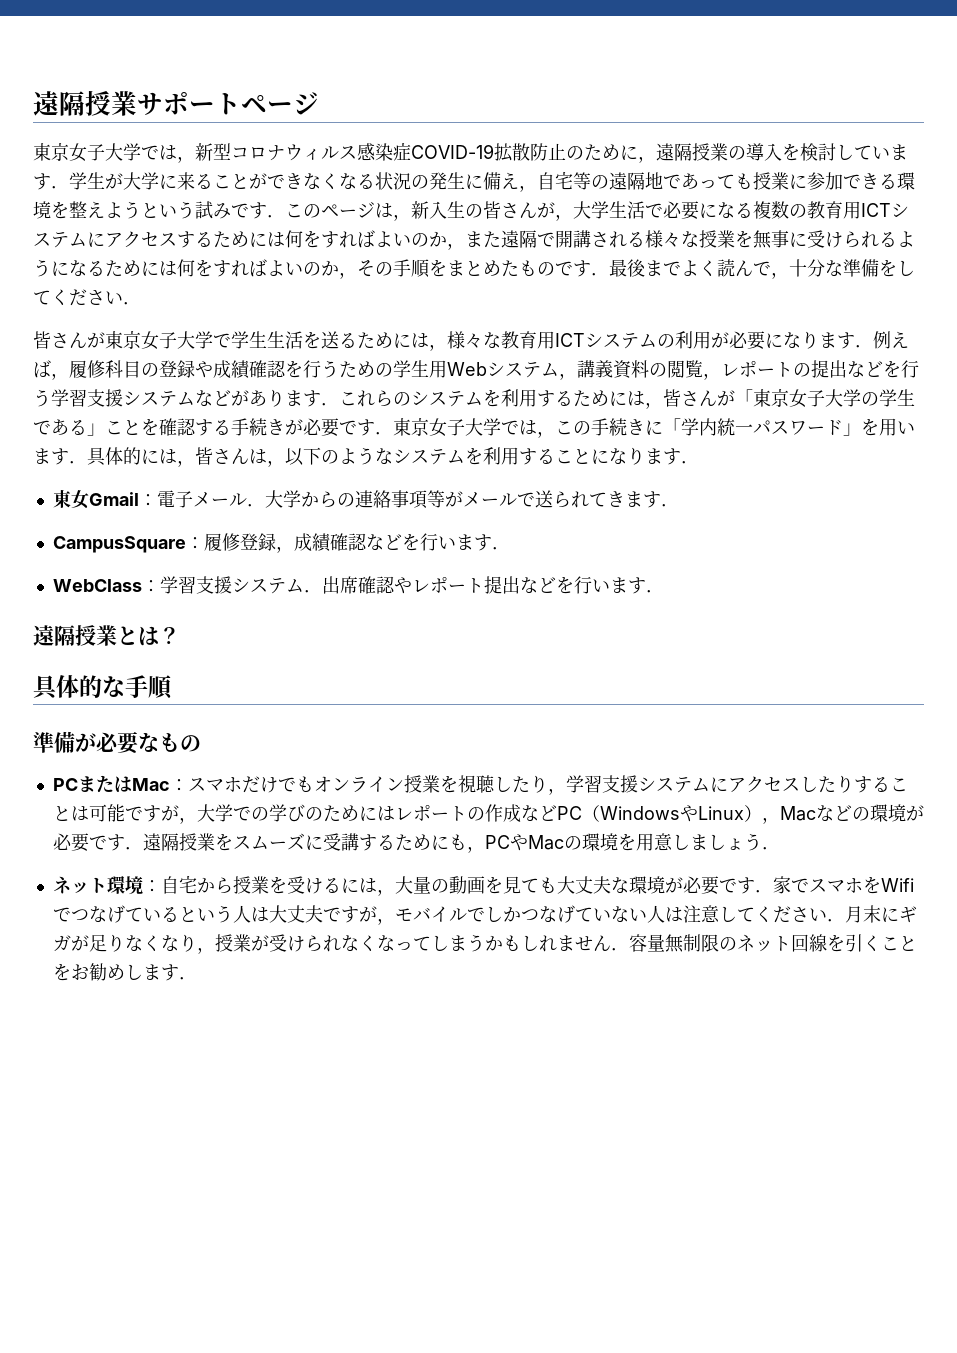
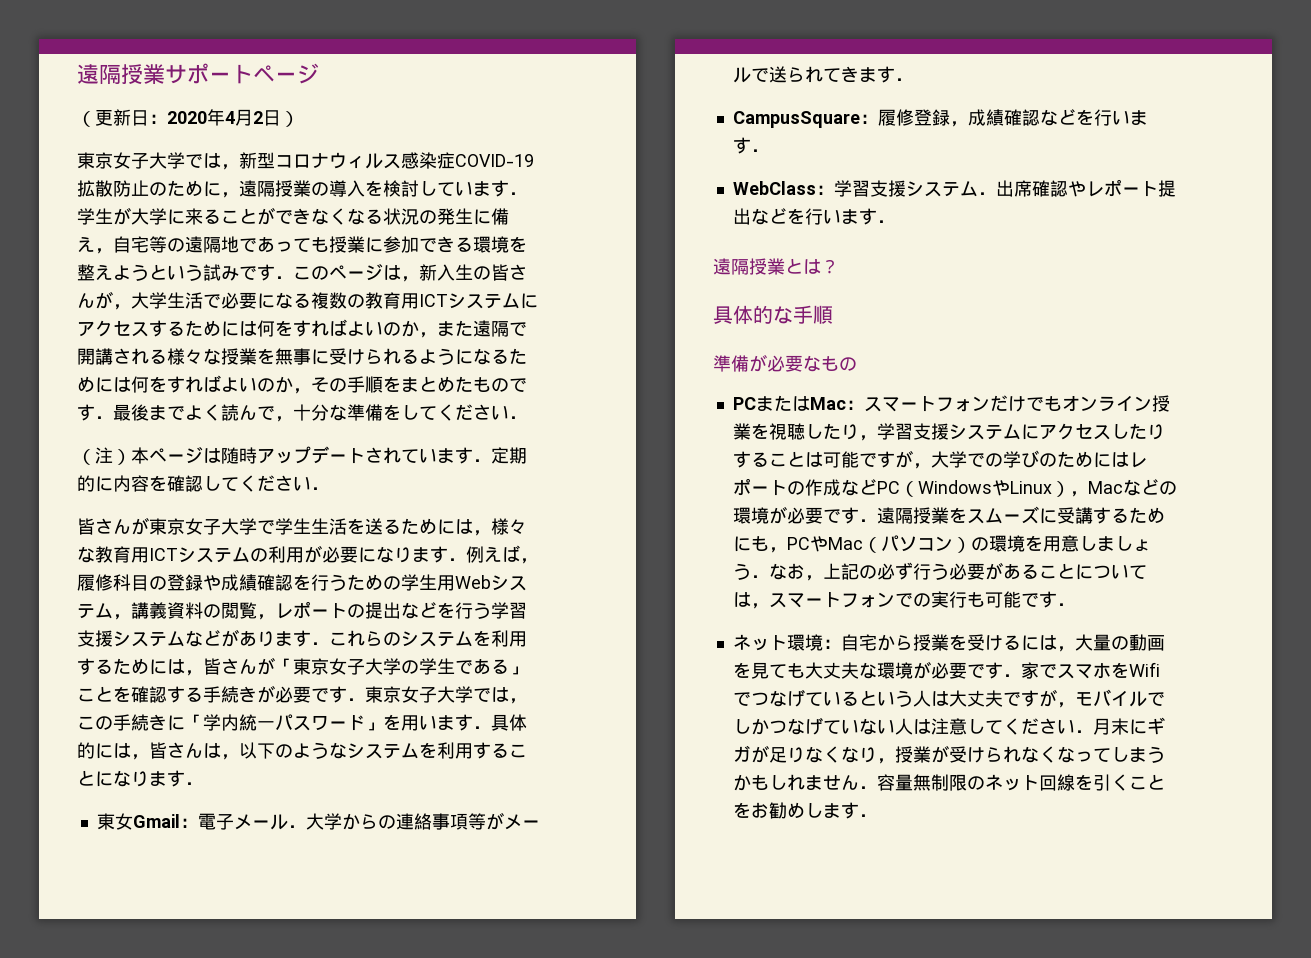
+ （更新日：2020年4月2日）
+ （注）本ページは随時アップデートされています．定期的に内容を確認してください．
- スマホだけでもオンライン授業を視聴したり，学習支援システムにアクセスしたりすることは可能ですが，大学での学びのためにはレポートの作成などPC（WindowsやLinux），Macなどの環境が必要です．遠隔授業をスムーズに受講するためにも，PCやMacの環境を用意しましょう．
+ スマートフォンだけでもオンライン授業を視聴したり，学習支援システムにアクセスしたりすることは可能ですが，大学での学びのためにはレポートの作成などPC（WindowsやLinux），Macなどの環境が必要です．遠隔授業をスムーズに受講するためにも，PCやMac（パソコン）の環境を用意しましょう．なお，上記の必ず行う必要があることについては，スマートフォンでの実行も可能です．

